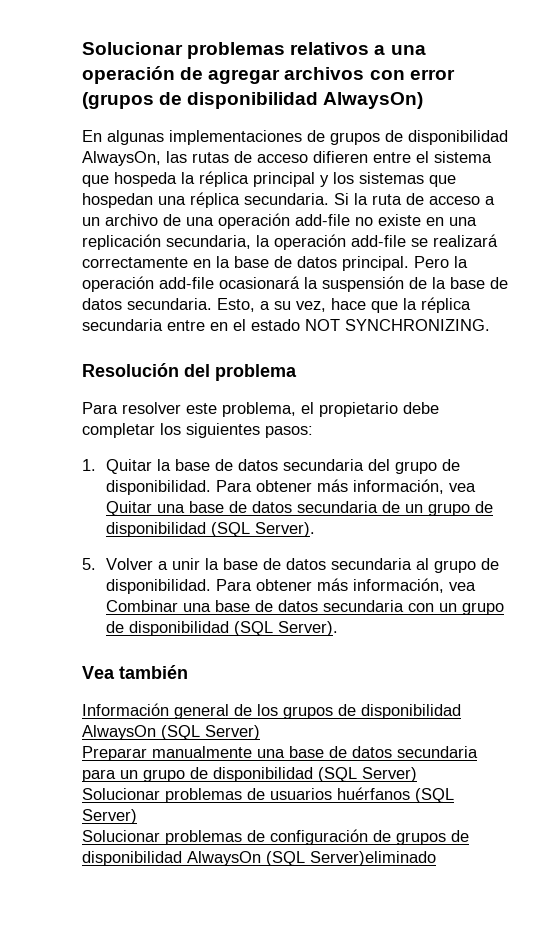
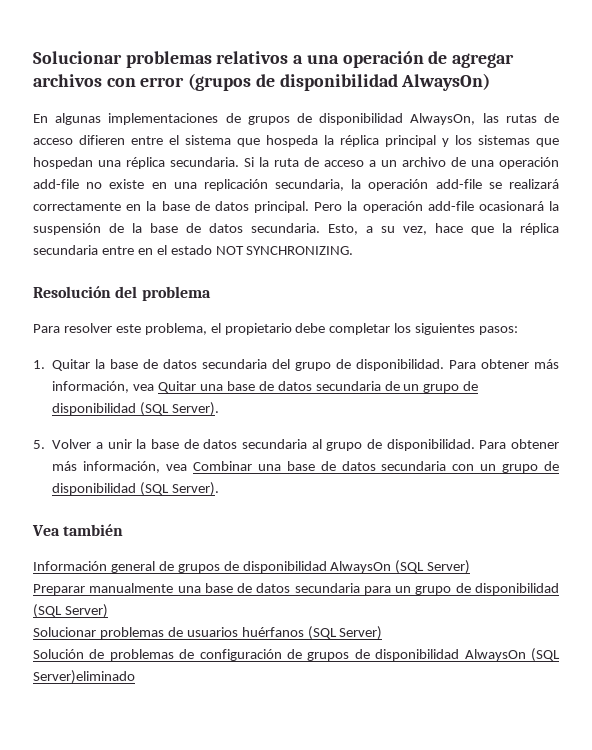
- Información general de los grupos de disponibilidad AlwaysOn (SQL Server)
+ Información general de grupos de disponibilidad AlwaysOn (SQL Server)
- Solucionar problemas de configuración de grupos de disponibilidad AlwaysOn (SQL Server)eliminado
+ Solución de problemas de configuración de grupos de disponibilidad AlwaysOn (SQL Server)eliminado

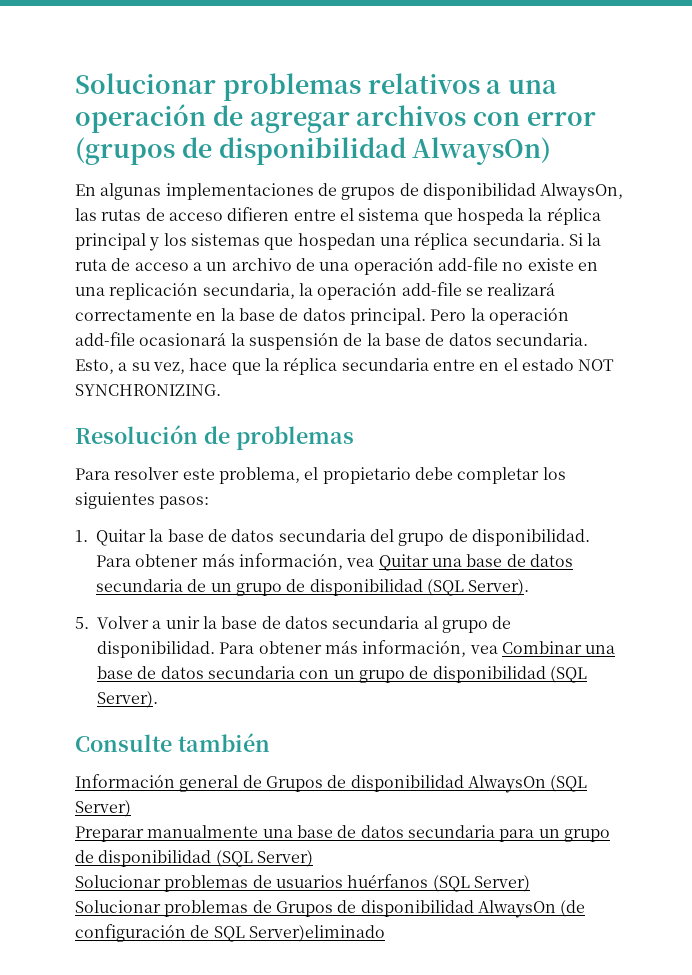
- Resolución del problema
+ Resolución de problemas
- Vea también
+ Consulte también
- Información general de grupos de disponibilidad AlwaysOn (SQL Server)
+ Información general de Grupos de disponibilidad AlwaysOn (SQL Server)
- Solución de problemas de configuración de grupos de disponibilidad AlwaysOn (SQL Server)eliminado
+ Solucionar problemas de Grupos de disponibilidad AlwaysOn (de configuración de SQL Server)eliminado

